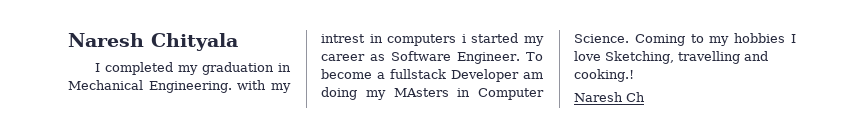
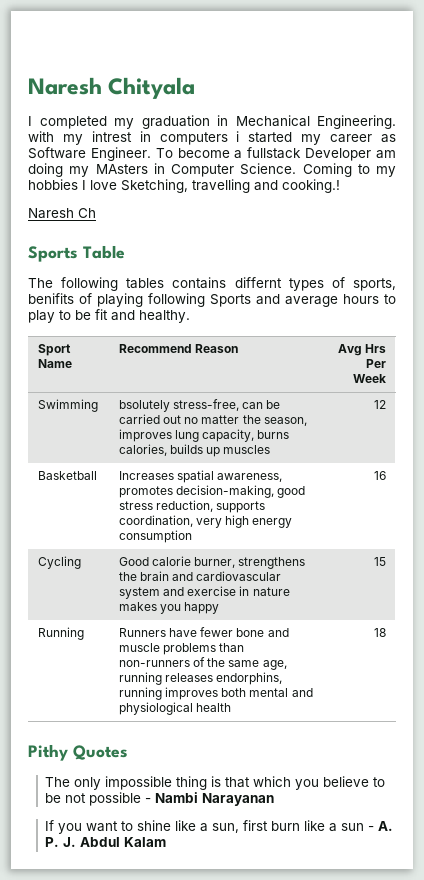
+ Sports Table
+ The following tables contains differnt types of sports, benifits of playing following Sports and average hours to play to be fit and healthy.
+ Sport Name | Recommend Reason | Avg Hrs Per Week
+ Swimming | bsolutely stress-free, can be carried out no matter the season, improves lung capacity, burns calories, builds up muscles | 12
+ Basketball | Increases spatial awareness, promotes decision-making, good stress reduction, supports coordination, very high energy consumption | 16
+ Cycling | Good calorie burner, strengthens the brain and cardiovascular system and exercise in nature makes you happy | 15
+ Running | Runners have fewer bone and muscle problems than non-runners of the same age, running releases endorphins, running improves both mental and physiological health | 18
+ Pithy Quotes
+ The only impossible thing is that which you believe to be not possible - Nambi Narayanan
+ If you want to shine like a sun, first burn like a sun - A. P. J. Abdul Kalam

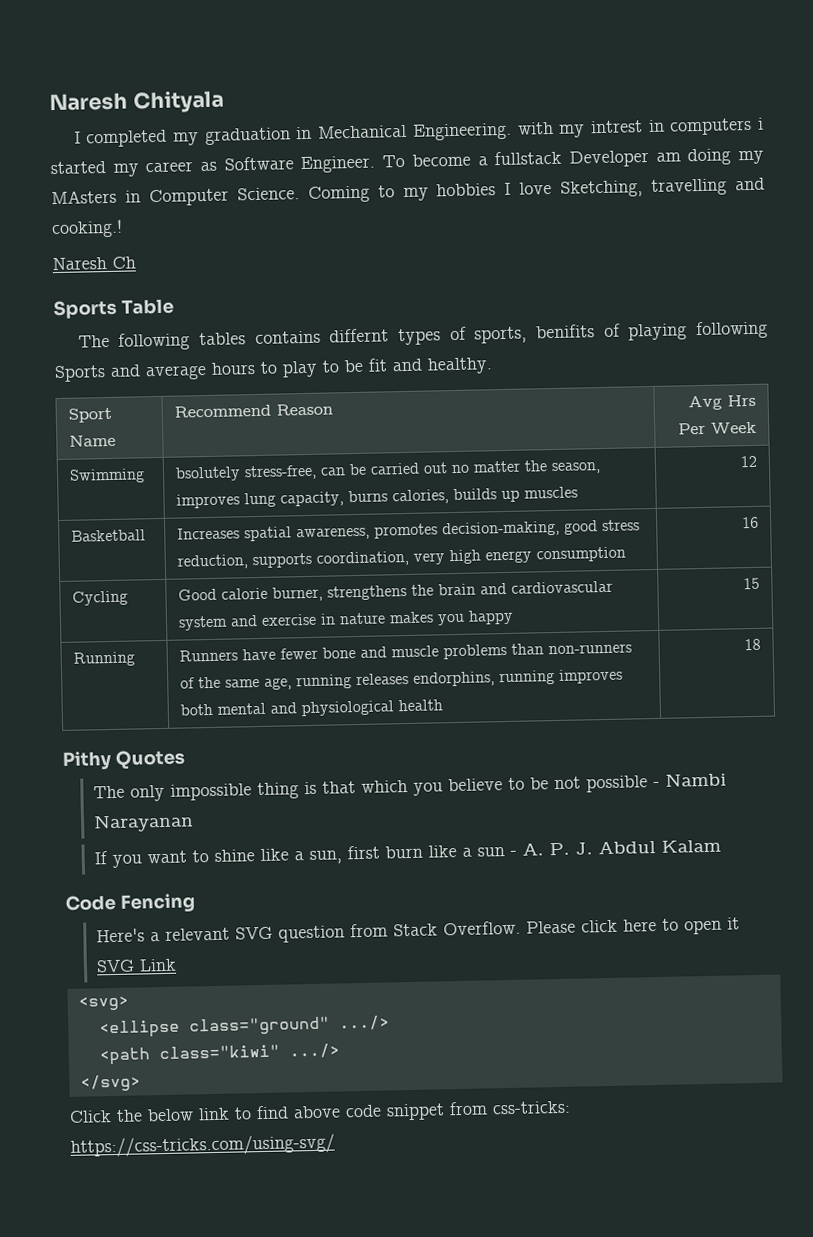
+ Code Fencing
+ Here's a relevant SVG question from Stack Overflow. Please click here to open it SVG Link
+ <svg>
+ <ellipse class="ground" .../>
+ <path class="kiwi" .../>
+ </svg>
+ Click the below link to find above code snippet from css-tricks: https://css-tricks.com/using-svg/

